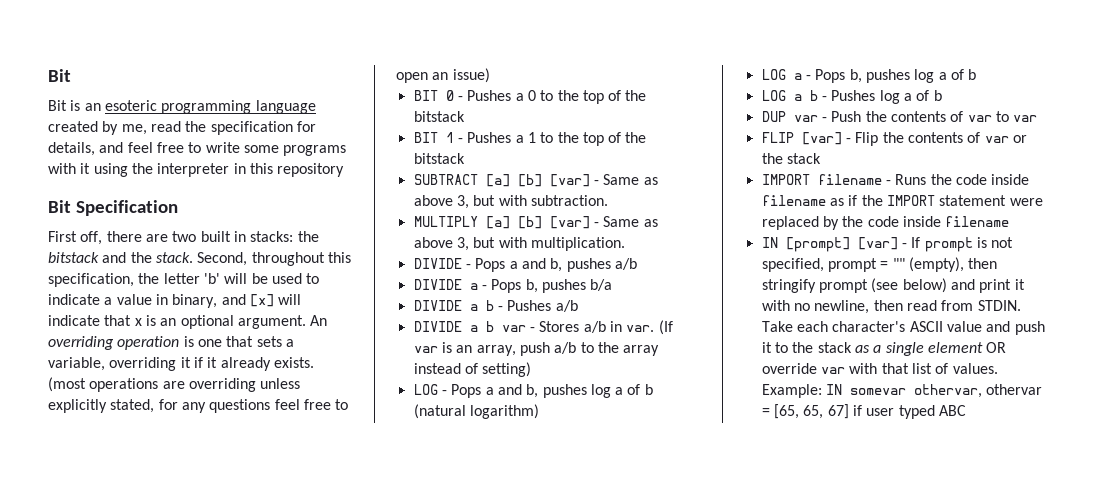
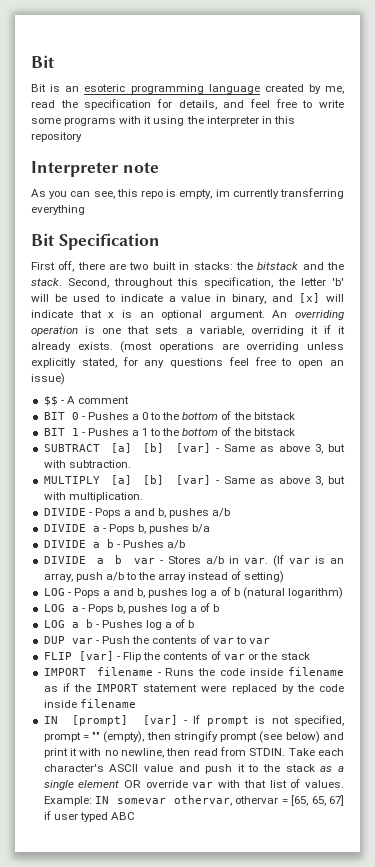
+ Interpreter note
+ As you can see, this repo is empty, im currently transferring everything
+ $$ - A comment
- BIT 0 - Pushes a 0 to the top of the bitstack
+ BIT 0 - Pushes a 0 to the bottom of the bitstack
- BIT 1 - Pushes a 1 to the top of the bitstack
+ BIT 1 - Pushes a 1 to the bottom of the bitstack

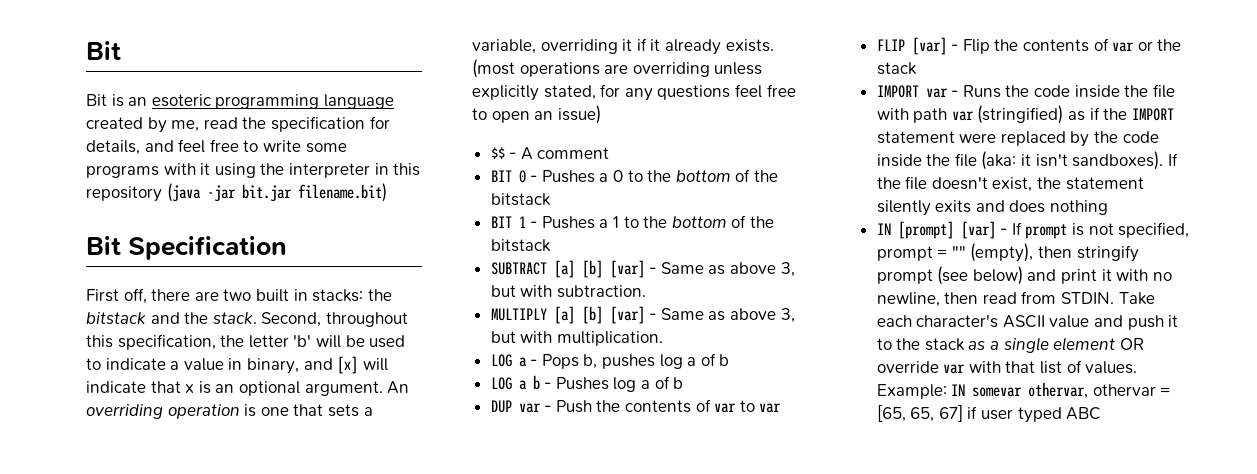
- Bit is an esoteric programming language created by me, read the specification for details, and feel free to write some programs with it using the interpreter in this repository
- Interpreter note
- As you can see, this repo is empty, im currently transferring everything
+ Bit is an esoteric programming language created by me, read the specification for details, and feel free to write some programs with it using the interpreter in this repository (java -jar bit.jar filename.bit)
- DIVIDE - Pops a and b, pushes a/b
- DIVIDE a - Pops b, pushes b/a
- DIVIDE a b - Pushes a/b
- DIVIDE a b var - Stores a/b in var. (If var is an array, push a/b to the array instead of setting)
- LOG - Pops a and b, pushes log a of b (natural logarithm)
- IMPORT filename - Runs the code inside filename as if the IMPORT statement were replaced by the code inside filename
+ IMPORT var - Runs the code inside the file with path var (stringified) as if the IMPORT statement were replaced by the code inside the file (aka: it isn't sandboxes). If the file doesn't exist, the statement silently exits and does nothing

